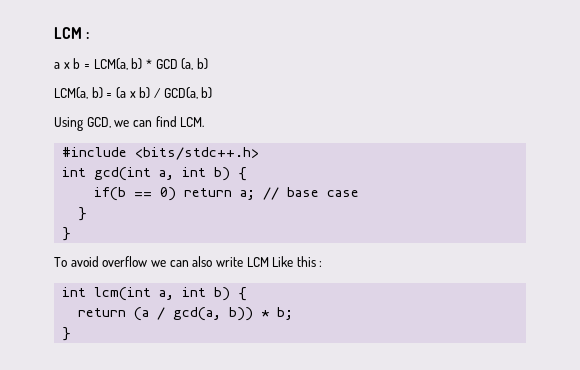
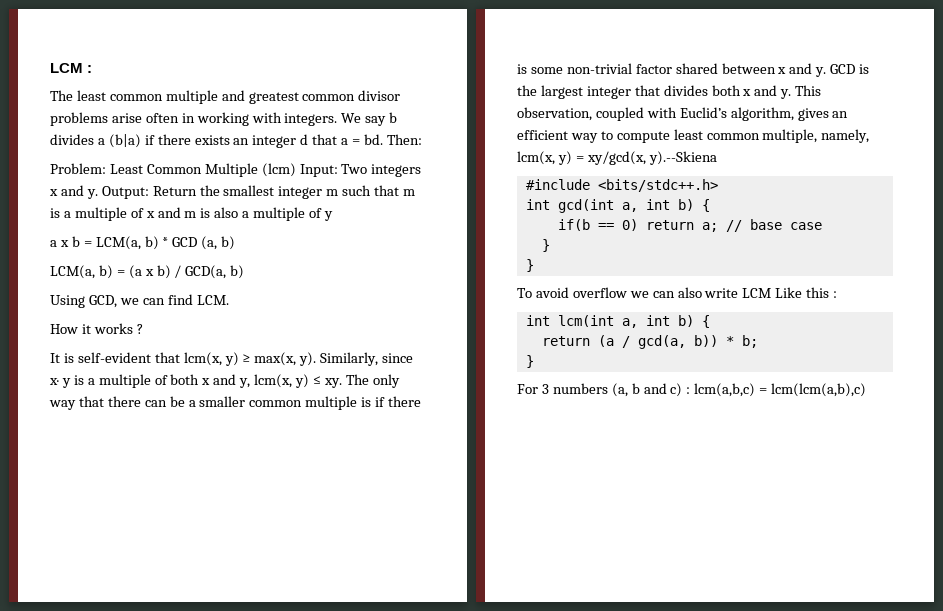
+ The least common multiple and greatest common divisor problems arise often in working with integers. We say b divides a (b|a) if there exists an integer d that a = bd. Then:
+ Problem: Least Common Multiple (lcm) Input: Two integers x and y. Output: Return the smallest integer m such that m is a multiple of x and m is also a multiple of y
+ How it works ?
+ It is self-evident that lcm(x, y) ≥ max(x, y). Similarly, since x· y is a multiple of both x and y, lcm(x, y) ≤ xy. The only way that there can be a smaller common multiple is if there is some non-trivial factor shared between x and y. GCD is the largest integer that divides both x and y. This observation, coupled with Euclid’s algorithm, gives an efficient way to compute least common multiple, namely, lcm(x, y) = xy/gcd(x, y).--Skiena
+ For 3 numbers (a, b and c) : lcm(a,b,c) = lcm(lcm(a,b),c)

